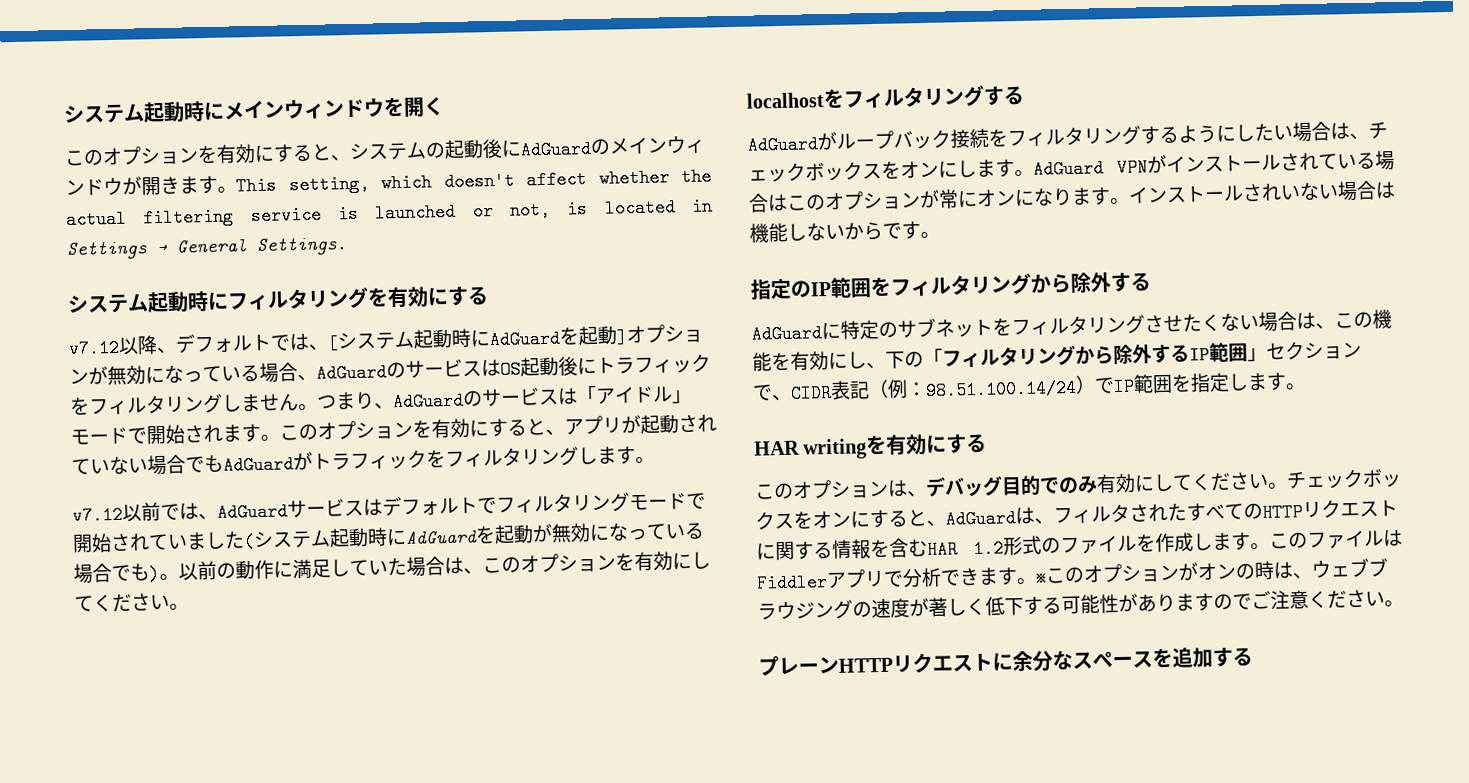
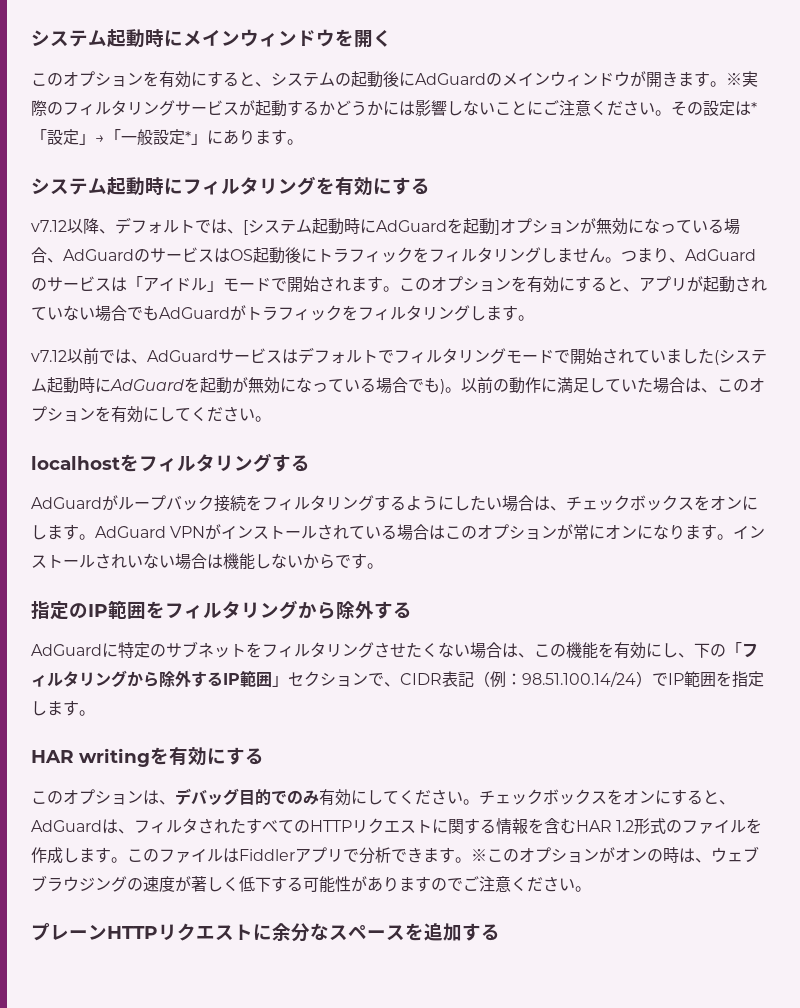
- This setting, which doesn't affect whether the actual filtering service is launched or not, is located in Settings → General Settings.
+ ※実際のフィルタリングサービスが起動するかどうかには影響しないことにご注意ください。その設定は*「設定」→「一般設定*」にあります。

